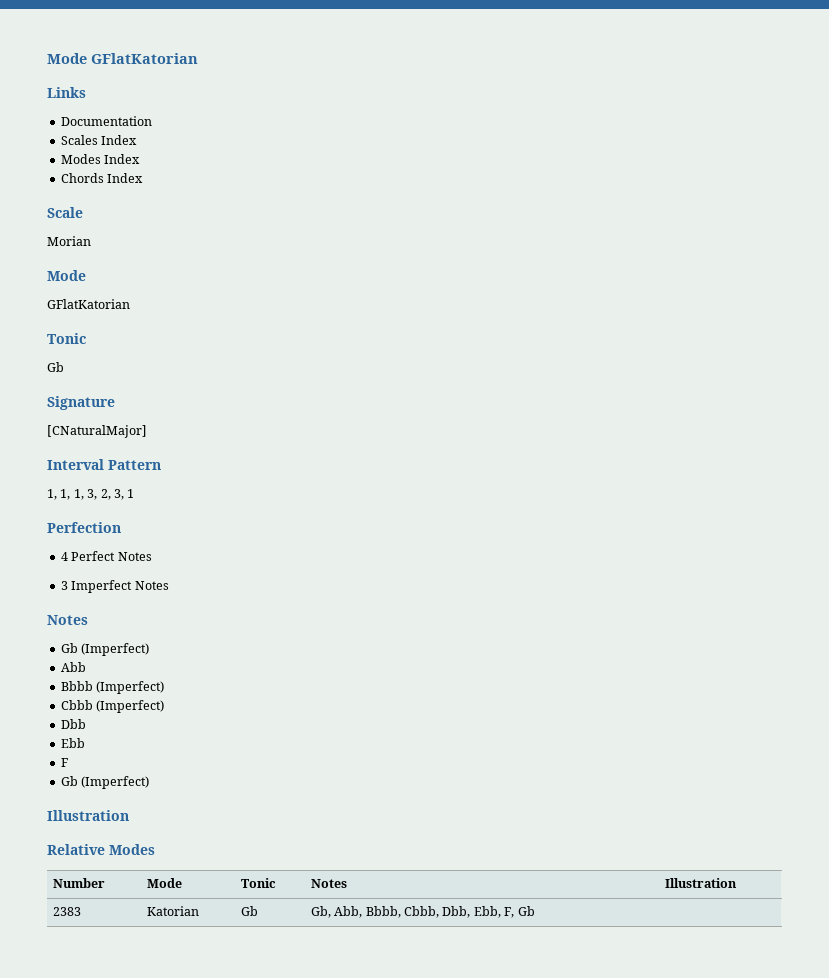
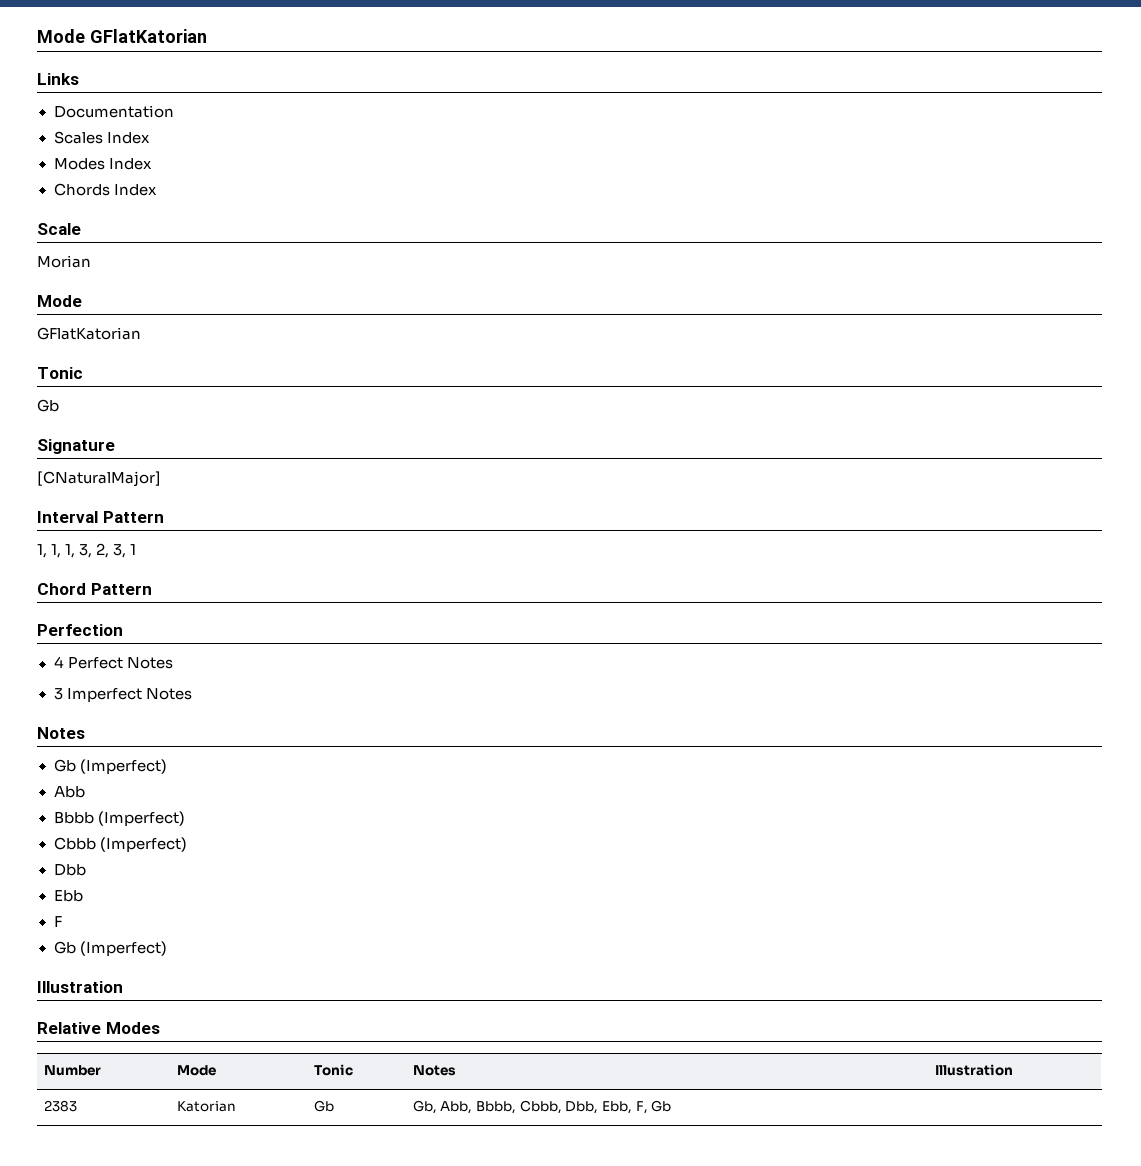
+ Chord Pattern

